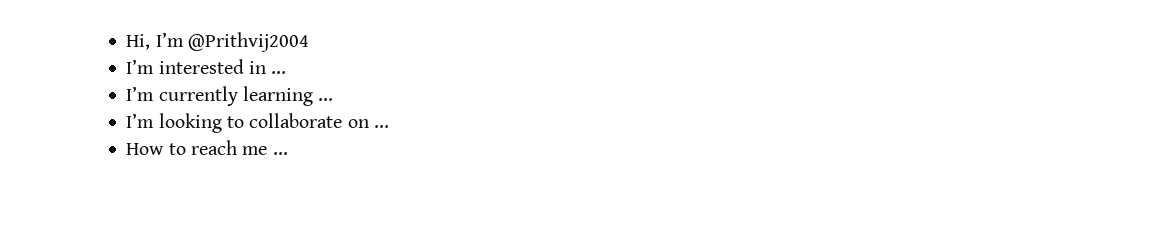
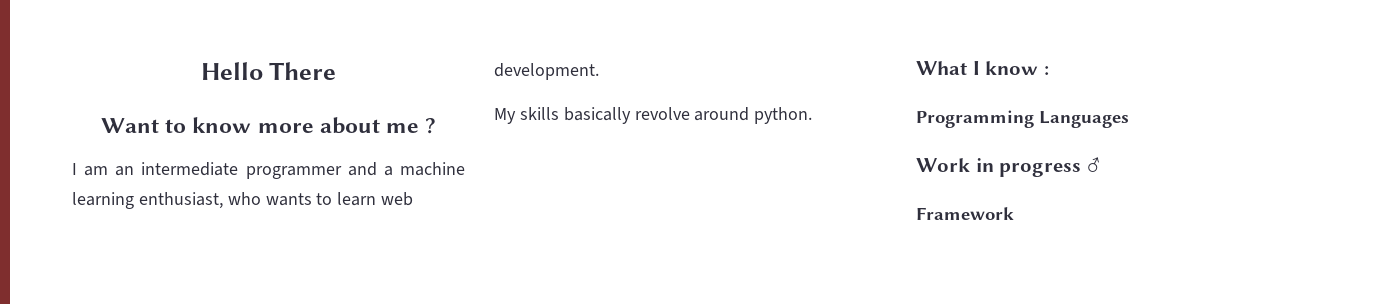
- Hi, I’m @Prithvij2004
- I’m interested in ...
- I’m currently learning ...
- I’m looking to collaborate on ...
- How to reach me ...
+ Hello There
+ Want to know more about me ?
+ I am an intermediate programmer and a machine learning enthusiast, who wants to learn web development.
+ My skills basically revolve around python.
+ What I know :
+ Programming Languages
+ Work in progress ♂
+ Framework

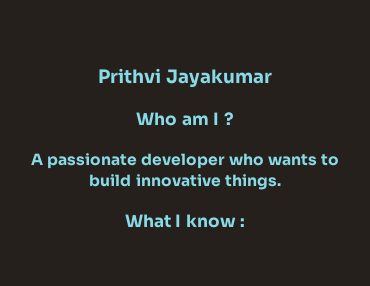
- Hello There
- Want to know more about me ?
- I am an intermediate programmer and a machine learning enthusiast, who wants to learn web development.
- My skills basically revolve around python.
+ Prithvi Jayakumar
+ Who am I ?
+ A passionate developer who wants to build innovative things.
  What I know :
- Programming Languages
- Work in progress ♂
- Framework

